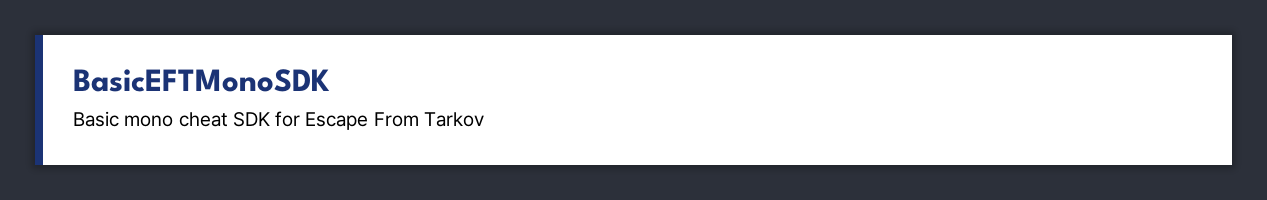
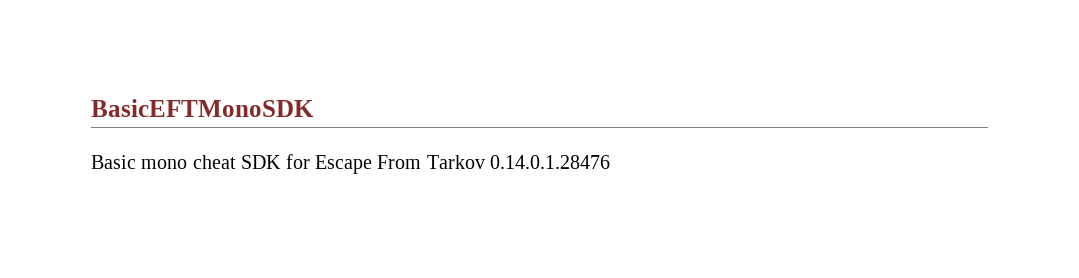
- Basic mono cheat SDK for Escape From Tarkov
+ Basic mono cheat SDK for Escape From Tarkov 0.14.0.1.28476

